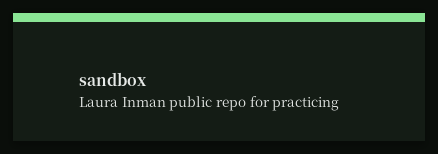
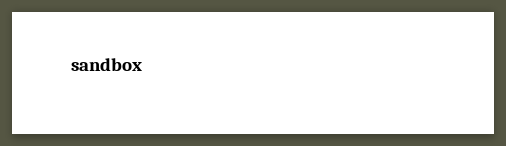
- Laura Inman public repo for practicing

